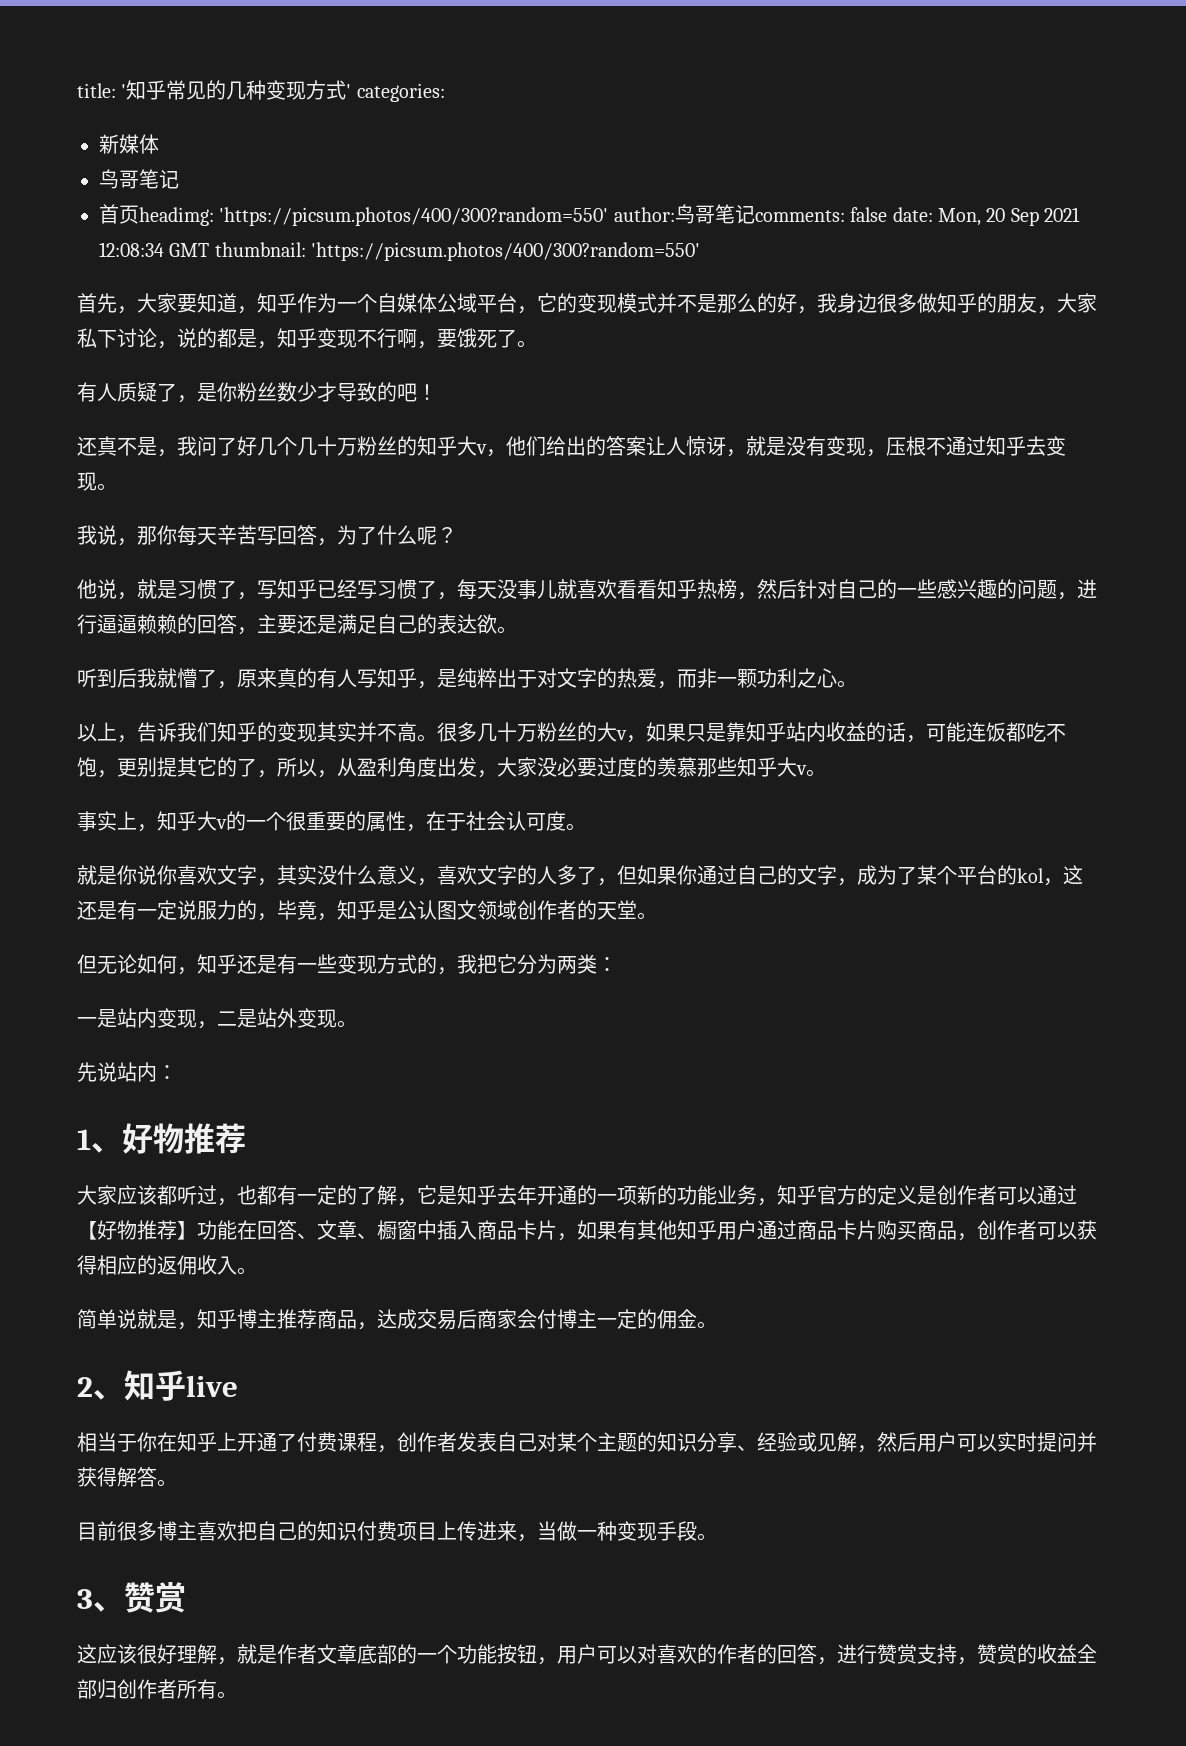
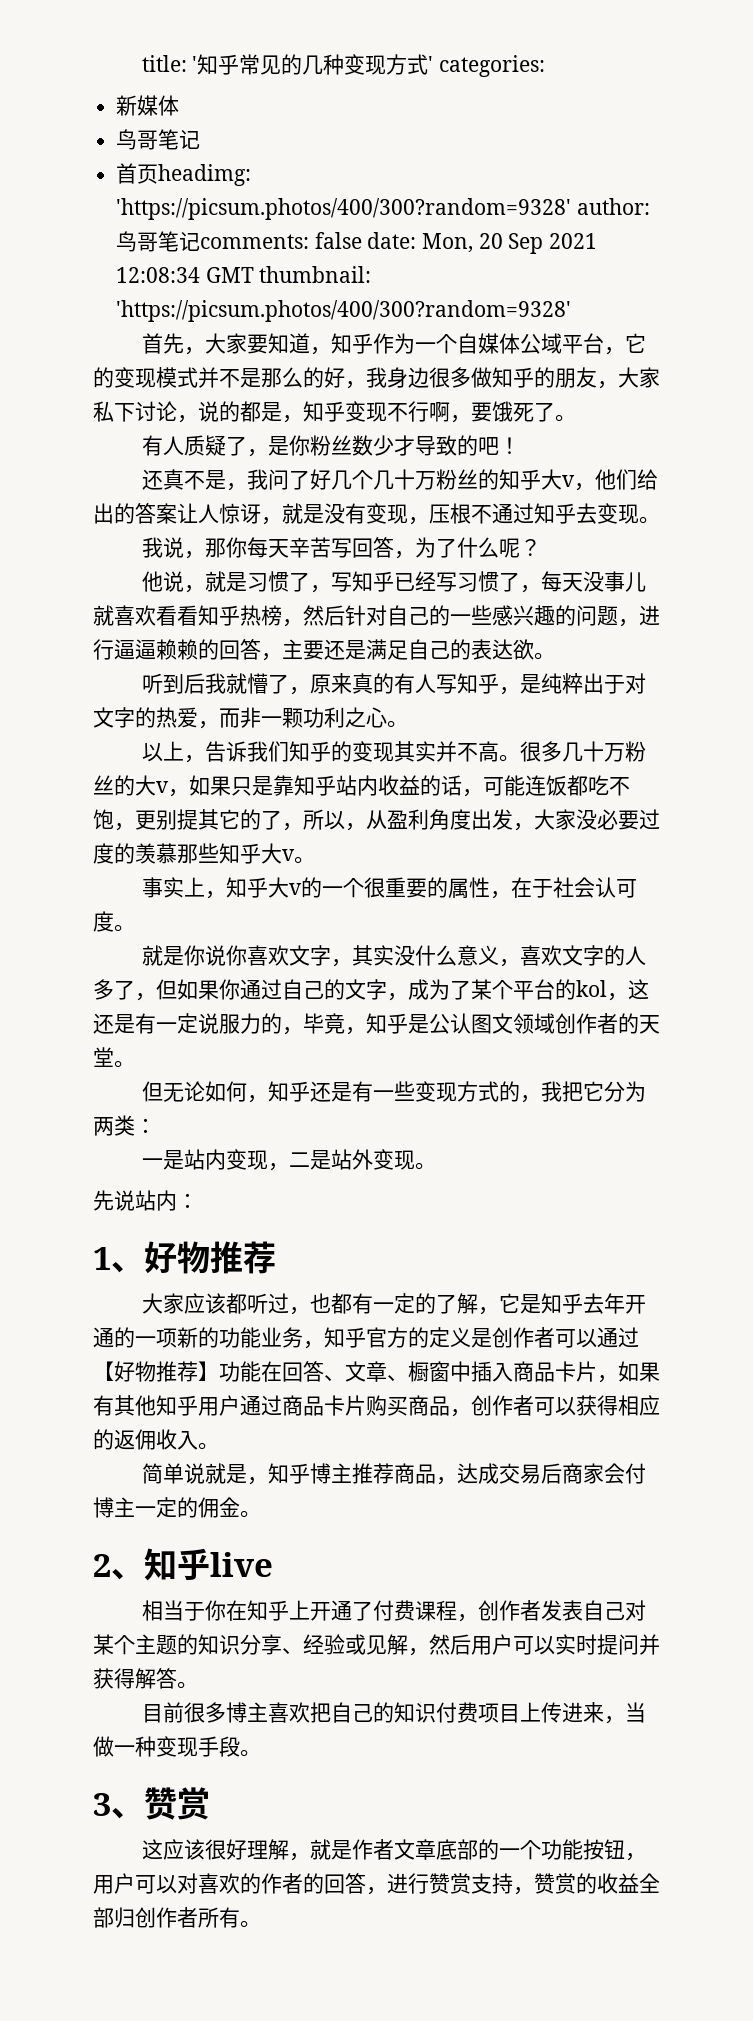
- 首页headimg: 'https://picsum.photos/400/300?random=550' author:鸟哥笔记comments: false date: Mon, 20 Sep 2021 12:08:34 GMT thumbnail: 'https://picsum.photos/400/300?random=550'
+ 首页headimg: 'https://picsum.photos/400/300?random=9328' author:鸟哥笔记comments: false date: Mon, 20 Sep 2021 12:08:34 GMT thumbnail: 'https://picsum.photos/400/300?random=9328'

